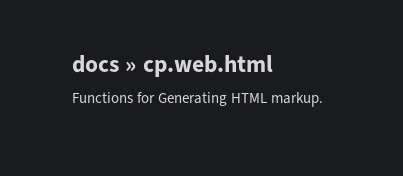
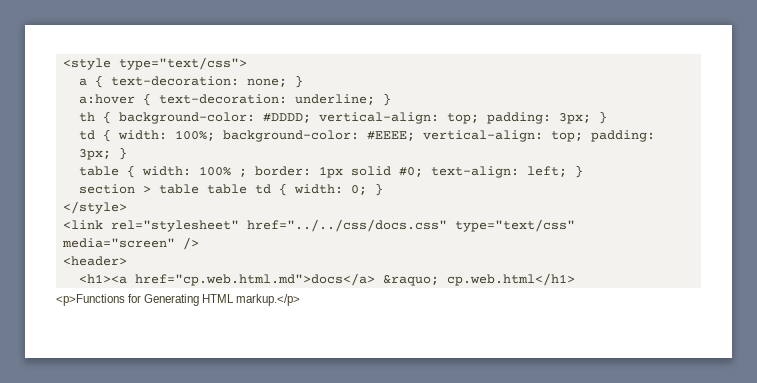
- docs » cp.web.html
- Functions for Generating HTML markup.
+ <style type="text/css">
+ a { text-decoration: none; }
+ a:hover { text-decoration: underline; }
+ th { background-color: #DDDD; vertical-align: top; padding: 3px; }
+ td { width: 100%; background-color: #EEEE; vertical-align: top; padding: 3px; }
+ table { width: 100% ; border: 1px solid #0; text-align: left; }
+ section > table table td { width: 0; }
+ </style>
+ <link rel="stylesheet" href="../../css/docs.css" type="text/css" media="screen" />
+ <header>
+ <h1><a href="cp.web.html.md">docs</a> &raquo; cp.web.html</h1>
+ <p>Functions for Generating HTML markup.</p>

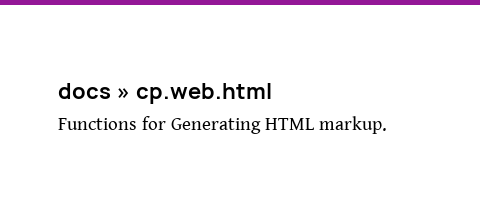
- <style type="text/css">
- a { text-decoration: none; }
- a:hover { text-decoration: underline; }
- th { background-color: #DDDD; vertical-align: top; padding: 3px; }
- td { width: 100%; background-color: #EEEE; vertical-align: top; padding: 3px; }
- table { width: 100% ; border: 1px solid #0; text-align: left; }
- section > table table td { width: 0; }
- </style>
- <link rel="stylesheet" href="../../css/docs.css" type="text/css" media="screen" />
- <header>
- <h1><a href="cp.web.html.md">docs</a> &raquo; cp.web.html</h1>
- <p>Functions for Generating HTML markup.</p>
+ docs » cp.web.html
+ Functions for Generating HTML markup.

